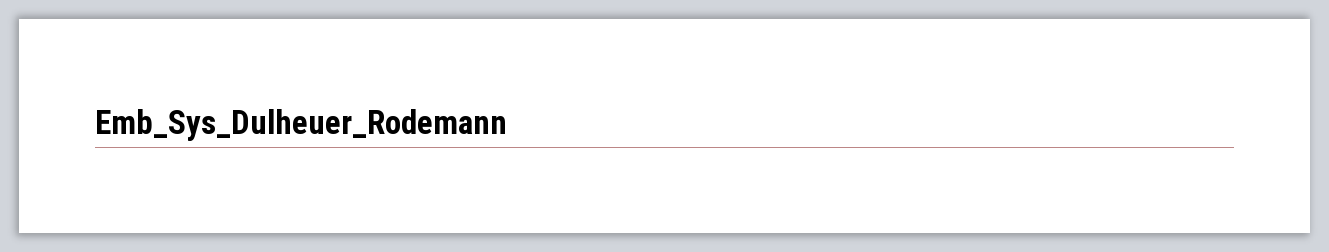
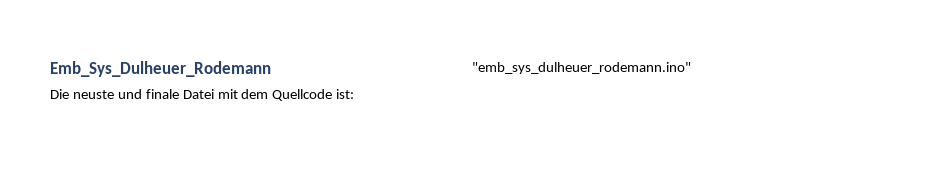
+ Die neuste und finale Datei mit dem Quellcode ist: "emb_sys_dulheuer_rodemann.ino"

